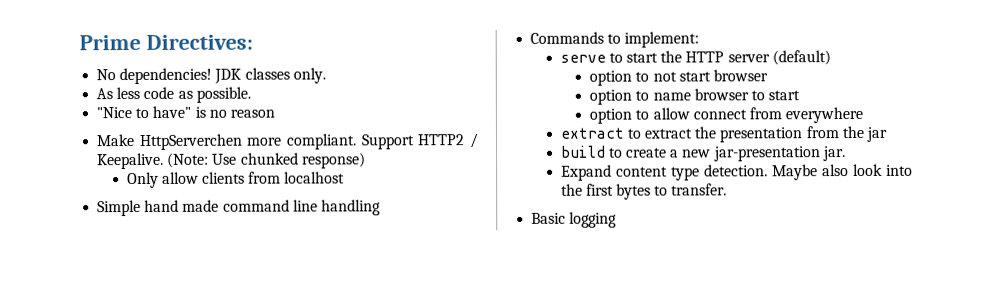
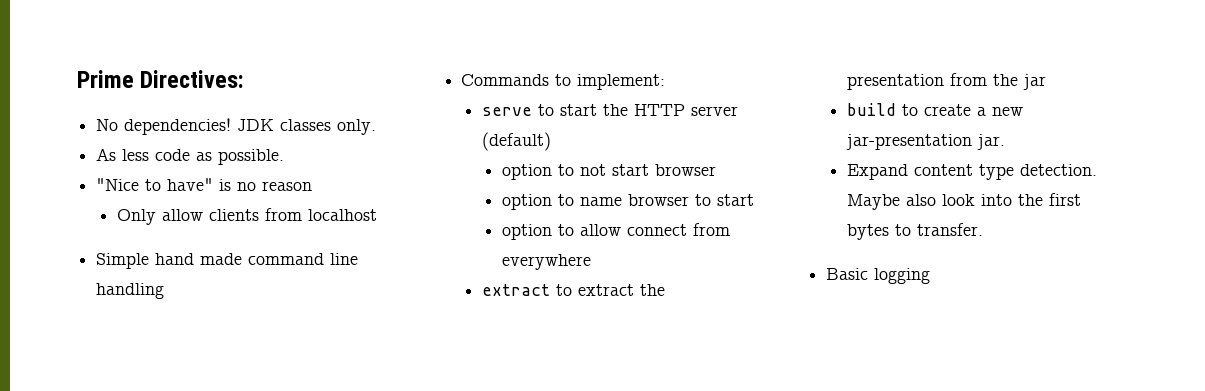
- Make HttpServerchen more compliant. Support HTTP2 / Keepalive. (Note: Use chunked response)

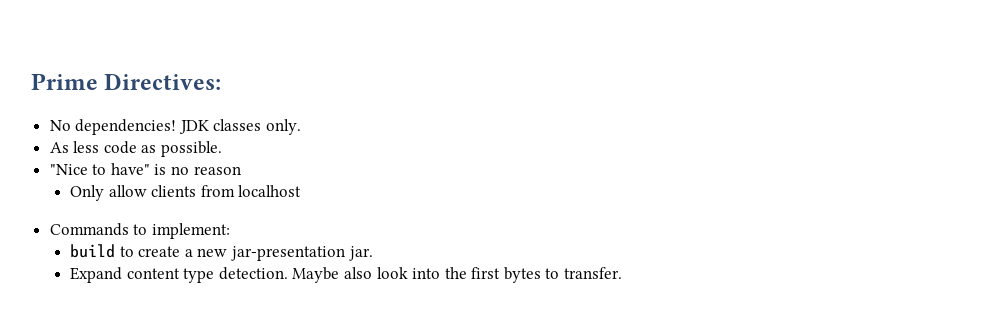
- Simple hand made command line handling
  Commands to implement:
- serve to start the HTTP server (default)
- option to not start browser
- option to name browser to start
- option to allow connect from everywhere
- extract to extract the presentation from the jar
- Basic logging

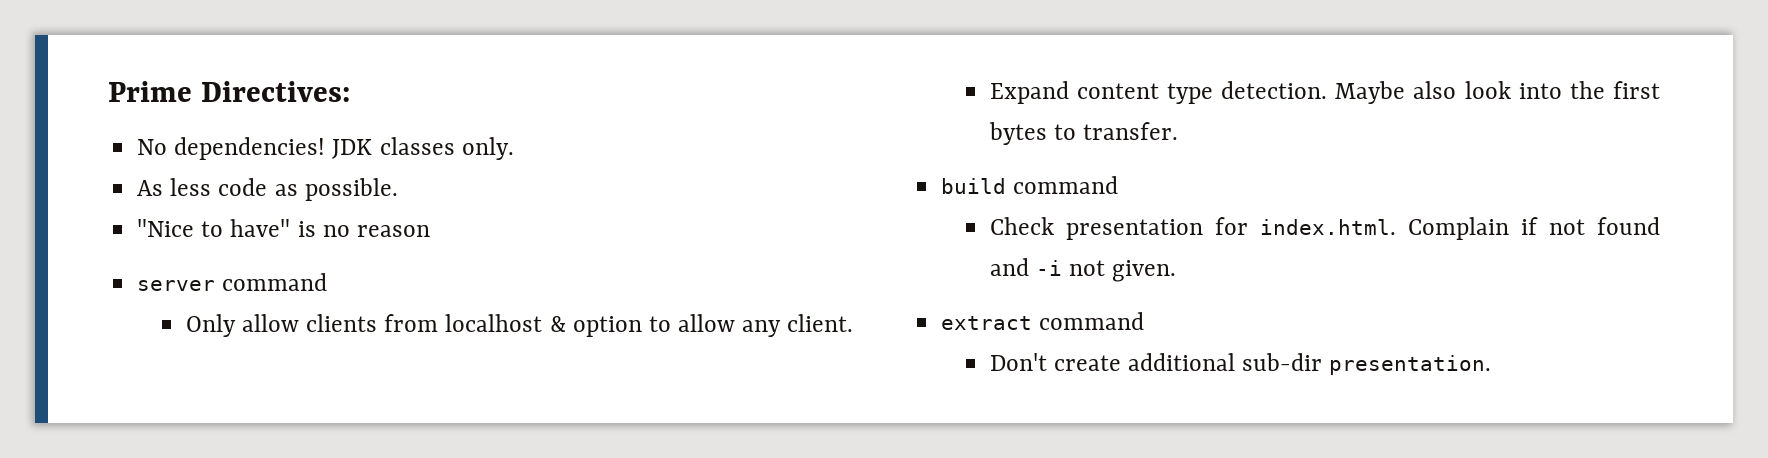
+ server command
- Only allow clients from localhost
- Commands to implement:
- build to create a new jar-presentation jar.
+ Only allow clients from localhost & option to allow any client.
+ build command
+ Check presentation for index.html. Complain if not found and -i not given.
+ extract command
+ Don't create additional sub-dir presentation.

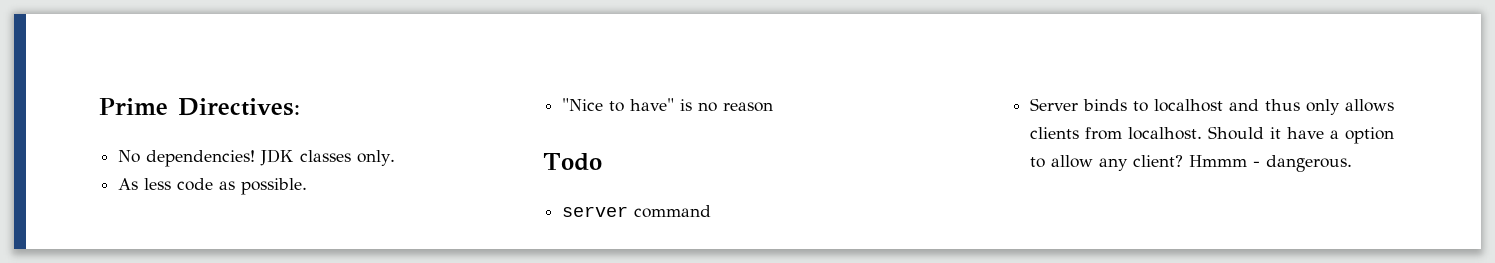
+ Todo
- Only allow clients from localhost & option to allow any client.
- Expand content type detection. Maybe also look into the first bytes to transfer.
- build command
- Check presentation for index.html. Complain if not found and -i not given.
- extract command
- Don't create additional sub-dir presentation.
+ Server binds to localhost and thus only allows clients from localhost. Should it have a option to allow any client? Hmmm - dangerous.

